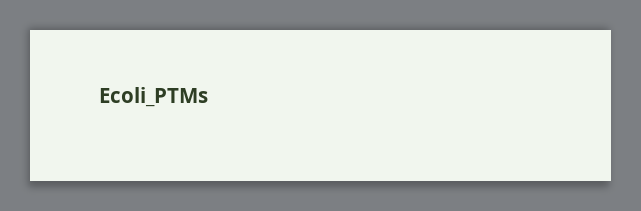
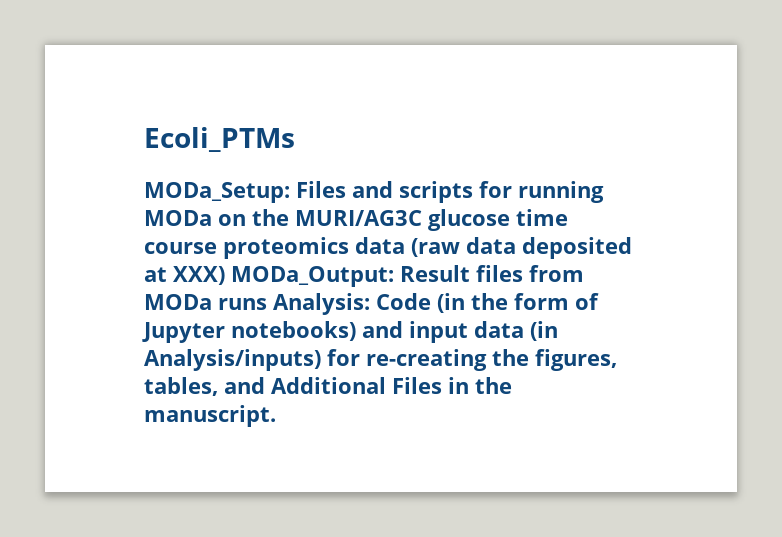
+ MODa_Setup: Files and scripts for running MODa on the MURI/AG3C glucose time course proteomics data (raw data deposited at XXX) MODa_Output: Result files from MODa runs Analysis: Code (in the form of Jupyter notebooks) and input data (in Analysis/inputs) for re-creating the figures, tables, and Additional Files in the manuscript.

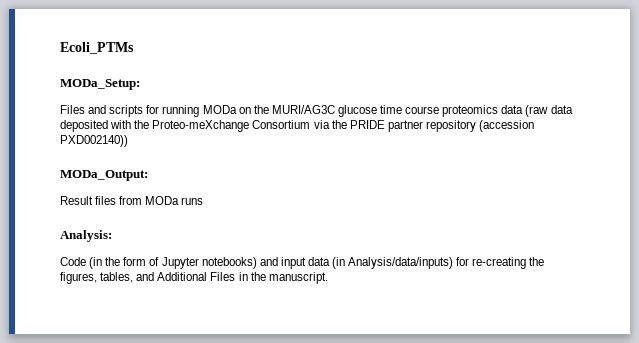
- MODa_Setup: Files and scripts for running MODa on the MURI/AG3C glucose time course proteomics data (raw data deposited at XXX) MODa_Output: Result files from MODa runs Analysis: Code (in the form of Jupyter notebooks) and input data (in Analysis/inputs) for re-creating the figures, tables, and Additional Files in the manuscript.
+ MODa_Setup:
+ Files and scripts for running MODa on the MURI/AG3C glucose time course proteomics data (raw data deposited with the Proteo-meXchange Consortium via the PRIDE partner repository (accession PXD002140))
+ MODa_Output:
+ Result files from MODa runs
+ Analysis:
+ Code (in the form of Jupyter notebooks) and input data (in Analysis/data/inputs) for re-creating the figures, tables, and Additional Files in the manuscript.

